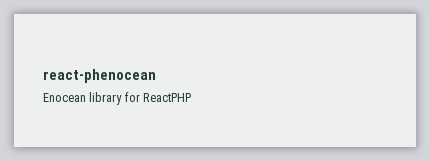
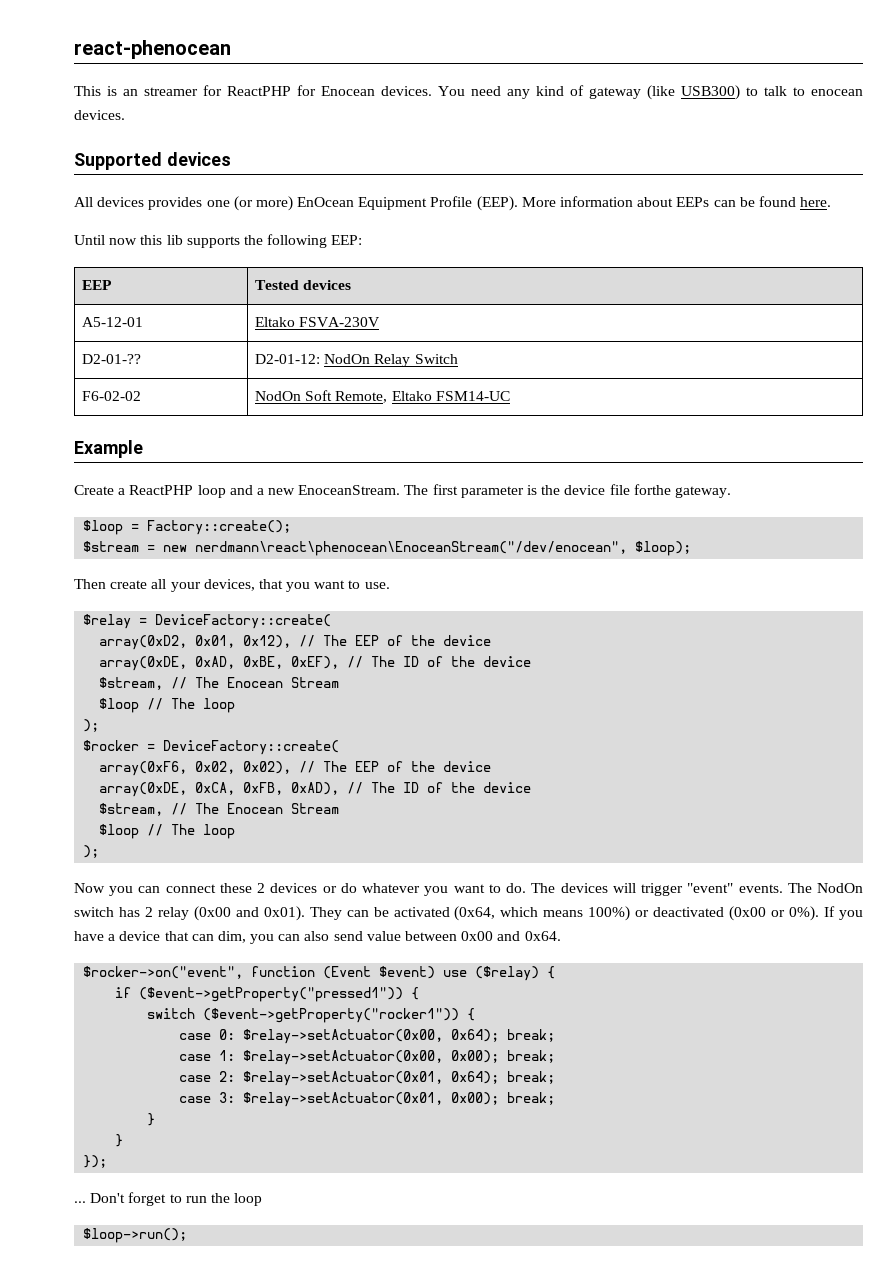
- Enocean library for ReactPHP
+ This is an streamer for ReactPHP for Enocean devices. You need any kind of gateway (like USB300) to talk to enocean devices.
+ Supported devices
+ All devices provides one (or more) EnOcean Equipment Profile (EEP). More information about EEPs can be found here.
+ Until now this lib supports the following EEP:
+ EEP | Tested devices
+ A5-12-01 | Eltako FSVA-230V
+ D2-01-?? | D2-01-12: NodOn Relay Switch
+ F6-02-02 | NodOn Soft Remote, Eltako FSM14-UC
+ Example
+ Create a ReactPHP loop and a new EnoceanStream. The first parameter is the device file forthe gateway.
+ $loop = Factory::create();
+ $stream = new nerdmann\react\phenocean\EnoceanStream("/dev/enocean", $loop);
+ Then create all your devices, that you want to use.
+ $relay = DeviceFactory::create(
+ array(0xD2, 0x01, 0x12), // The EEP of the device
+ array(0xDE, 0xAD, 0xBE, 0xEF), // The ID of the device
+ $stream, // The Enocean Stream
+ $loop // The loop
+ );
+ $rocker = DeviceFactory::create(
+ array(0xF6, 0x02, 0x02), // The EEP of the device
+ array(0xDE, 0xCA, 0xFB, 0xAD), // The ID of the device
+ $stream, // The Enocean Stream
+ $loop // The loop
+ );
+ Now you can connect these 2 devices or do whatever you want to do. The devices will trigger "event" events. The NodOn switch has 2 relay (0x00 and 0x01). They can be activated (0x64, which means 100%) or deactivated (0x00 or 0%). If you have a device that can dim, you can also send value between 0x00 and 0x64.
+ $rocker->on("event", function (Event $event) use ($relay) {
+ if ($event->getProperty("pressed1")) {
+ switch ($event->getProperty("rocker1")) {
+ case 0: $relay->setActuator(0x00, 0x64); break;
+ case 1: $relay->setActuator(0x00, 0x00); break;
+ case 2: $relay->setActuator(0x01, 0x64); break;
+ case 3: $relay->setActuator(0x01, 0x00); break;
+ }
+ }
+ });
+ ... Don't forget to run the loop
+ $loop->run();

